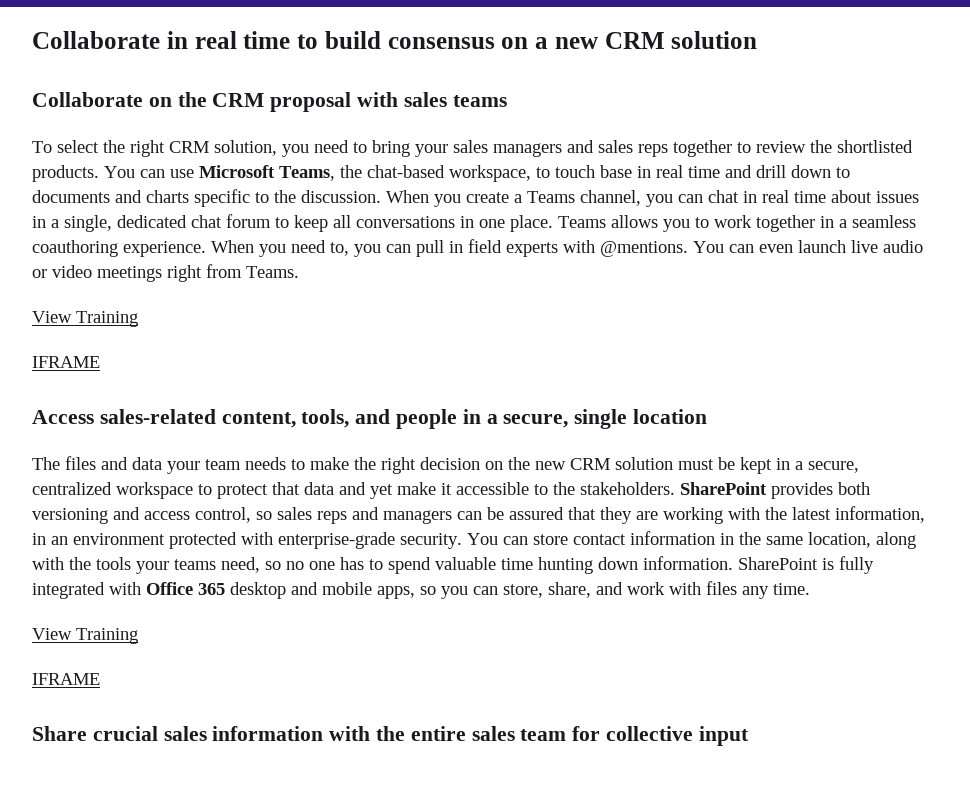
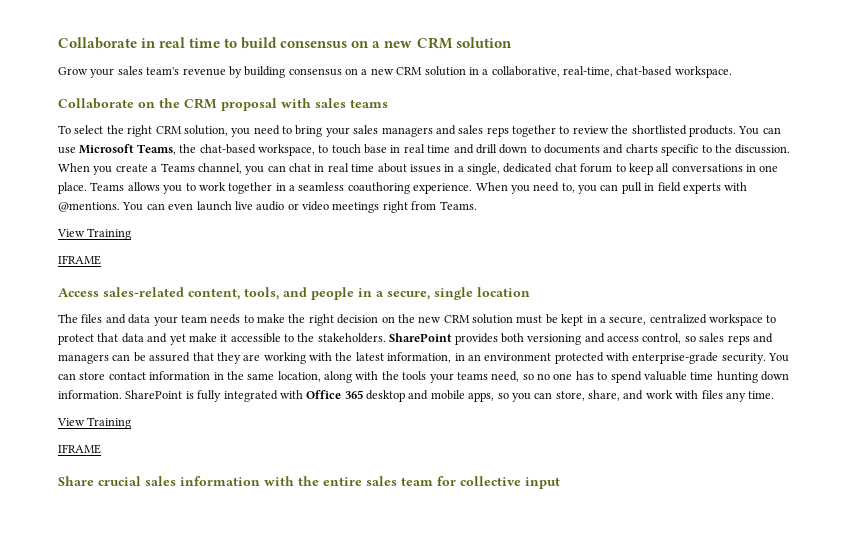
+ Grow your sales team's revenue by building consensus on a new CRM solution in a collaborative, real-time, chat-based workspace.

